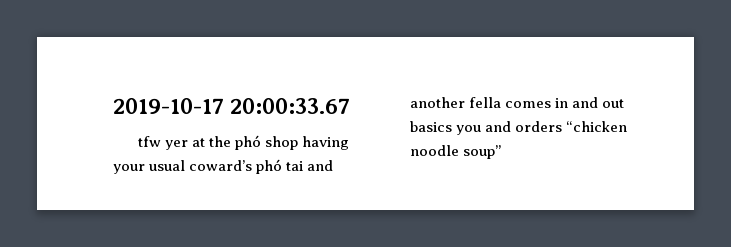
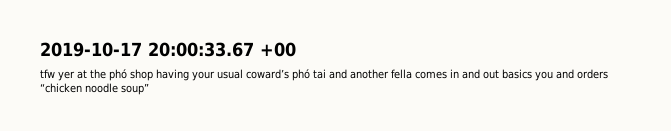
- 2019-10-17 20:00:33.67
+ 2019-10-17 20:00:33.67 +00

